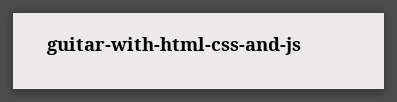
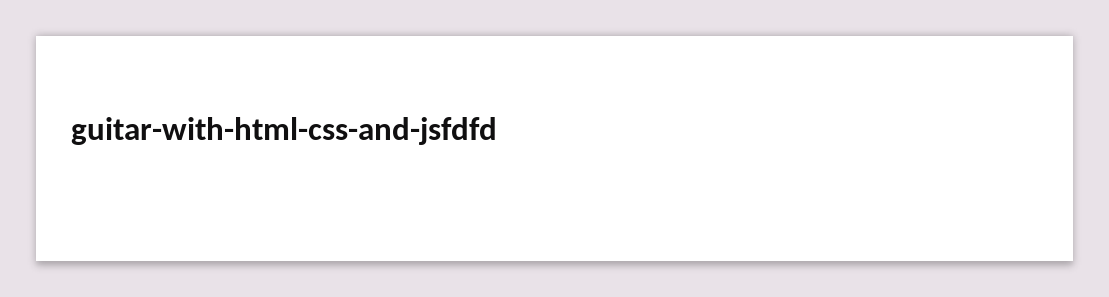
- guitar-with-html-css-and-js
+ guitar-with-html-css-and-jsfdfd

